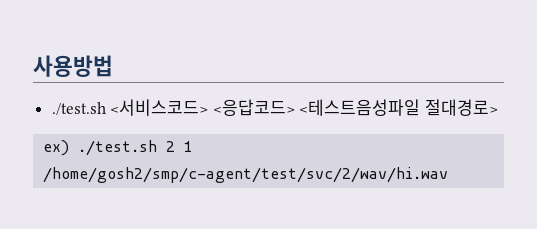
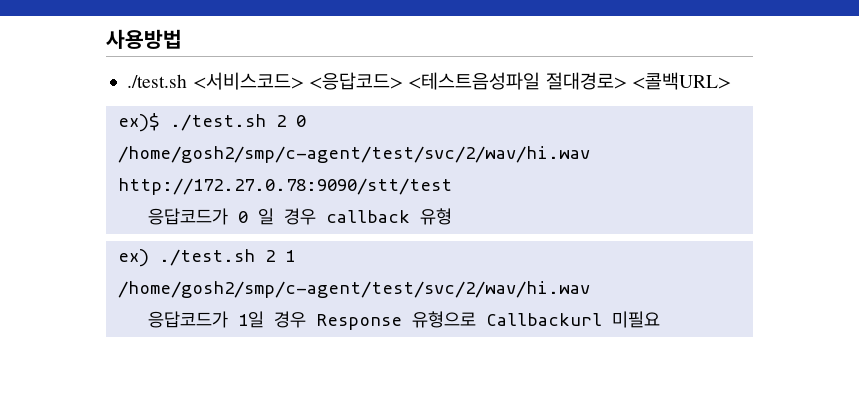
- ./test.sh <서비스코드> <응답코드> <테스트음성파일 절대경로>
+ ./test.sh <서비스코드> <응답코드> <테스트음성파일 절대경로> <콜백URL>
+ ex)$ ./test.sh 2 0 /home/gosh2/smp/c-agent/test/svc/2/wav/hi.wav http://172.27.0.78:9090/stt/test
+ 응답코드가 0 일 경우 callback 유형
+ 응답코드가 1일 경우 Response 유형으로 Callbackurl 미필요

